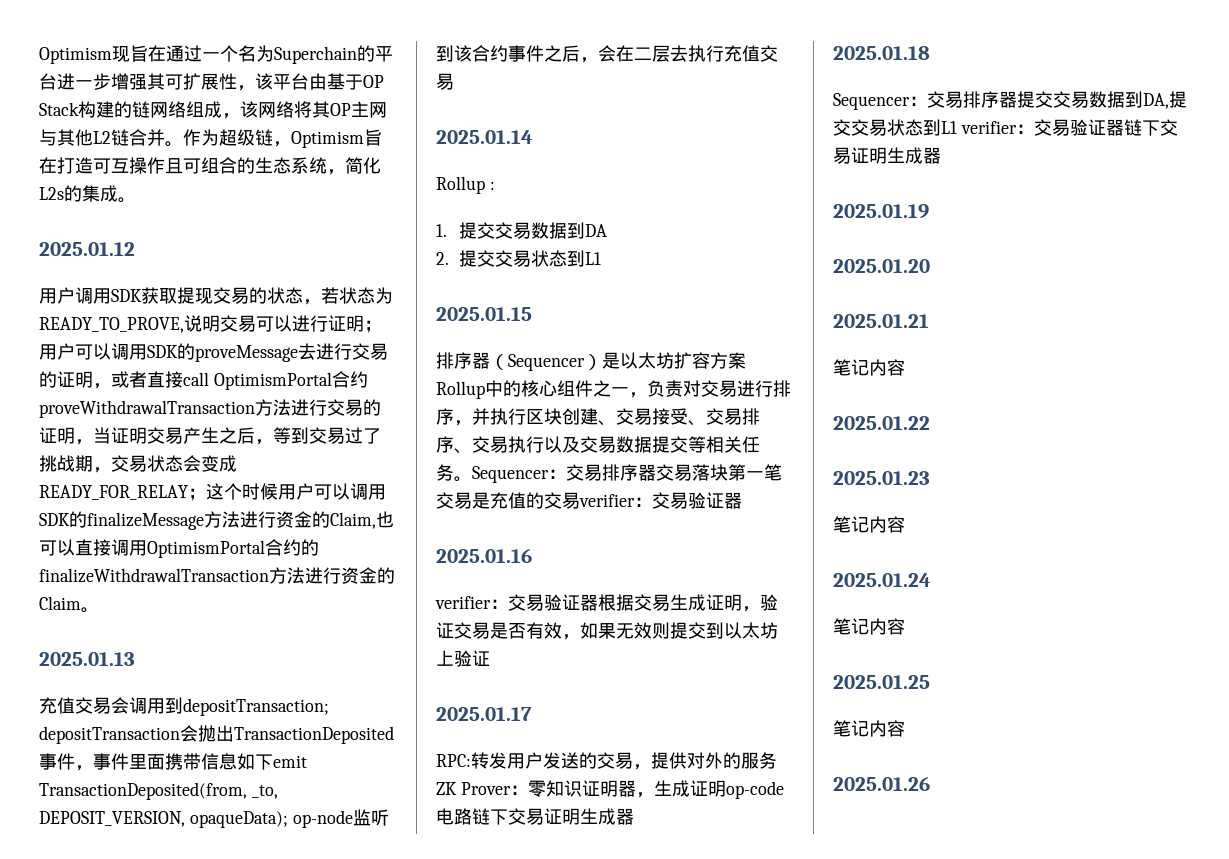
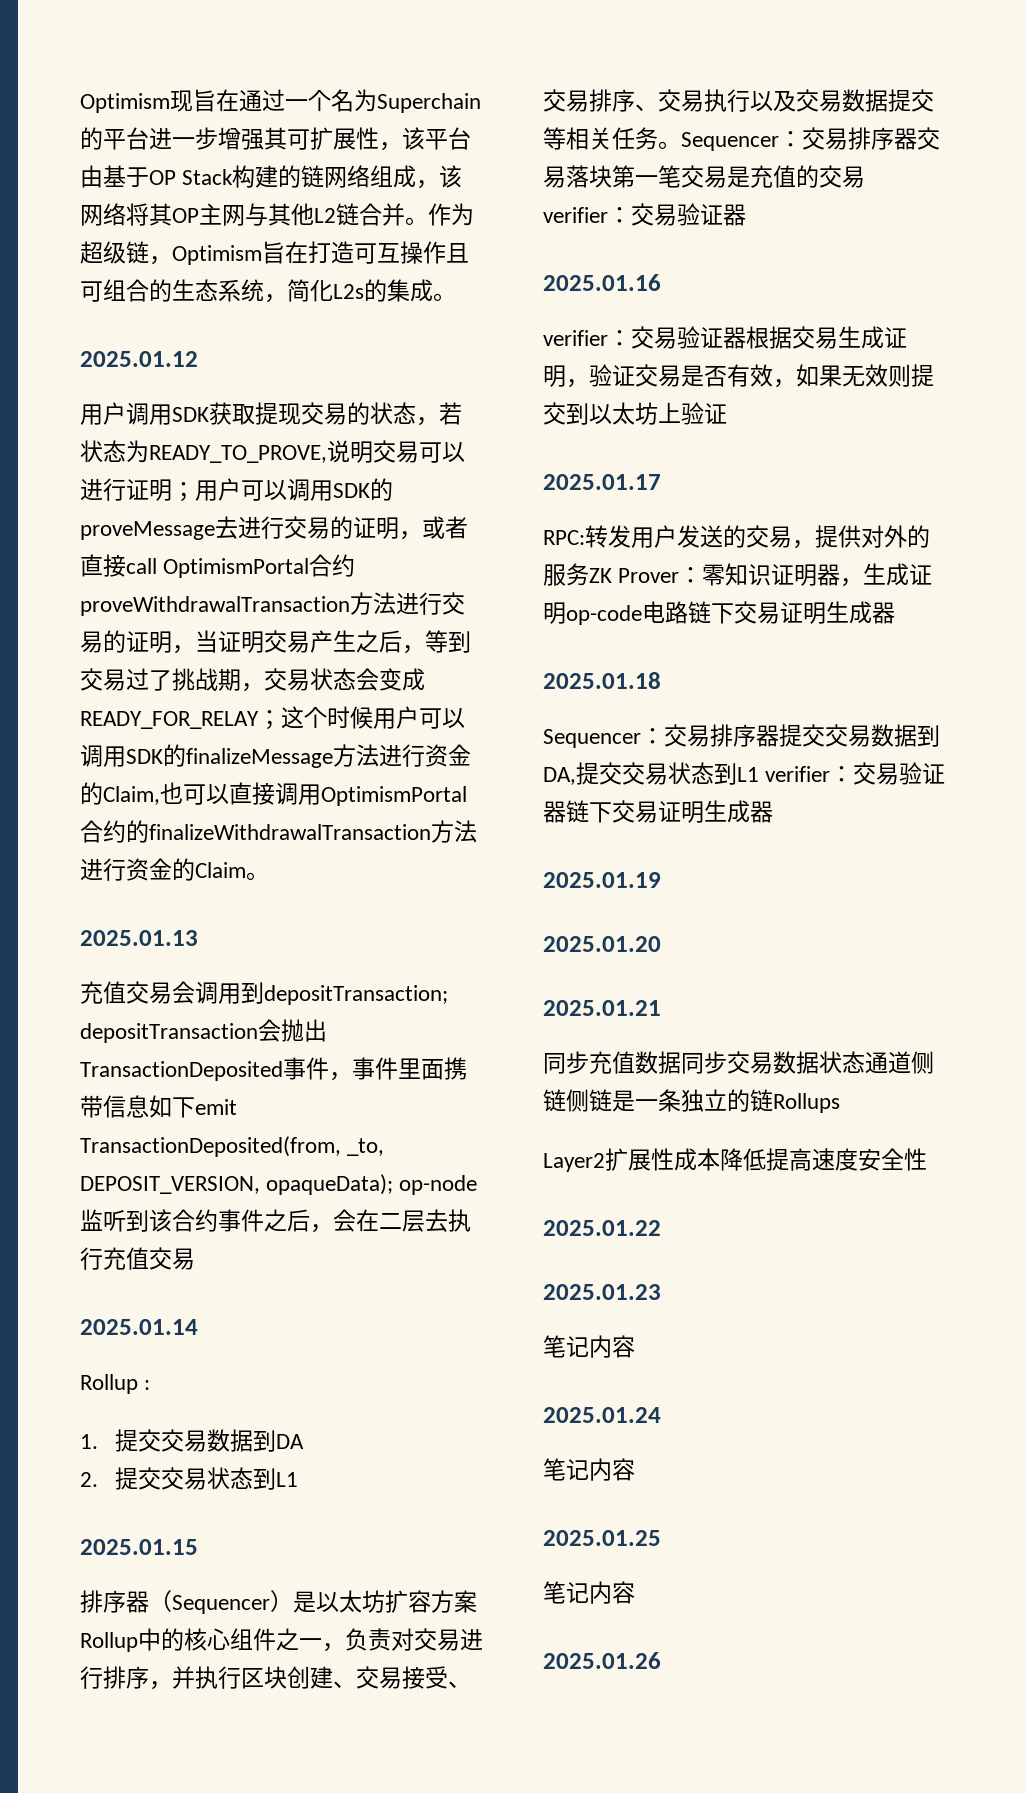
  2025.01.21
- 笔记内容
+ 同步充值数据同步交易数据状态通道侧链侧链是一条独立的链Rollups
+ Layer2扩展性成本降低提高速度安全性

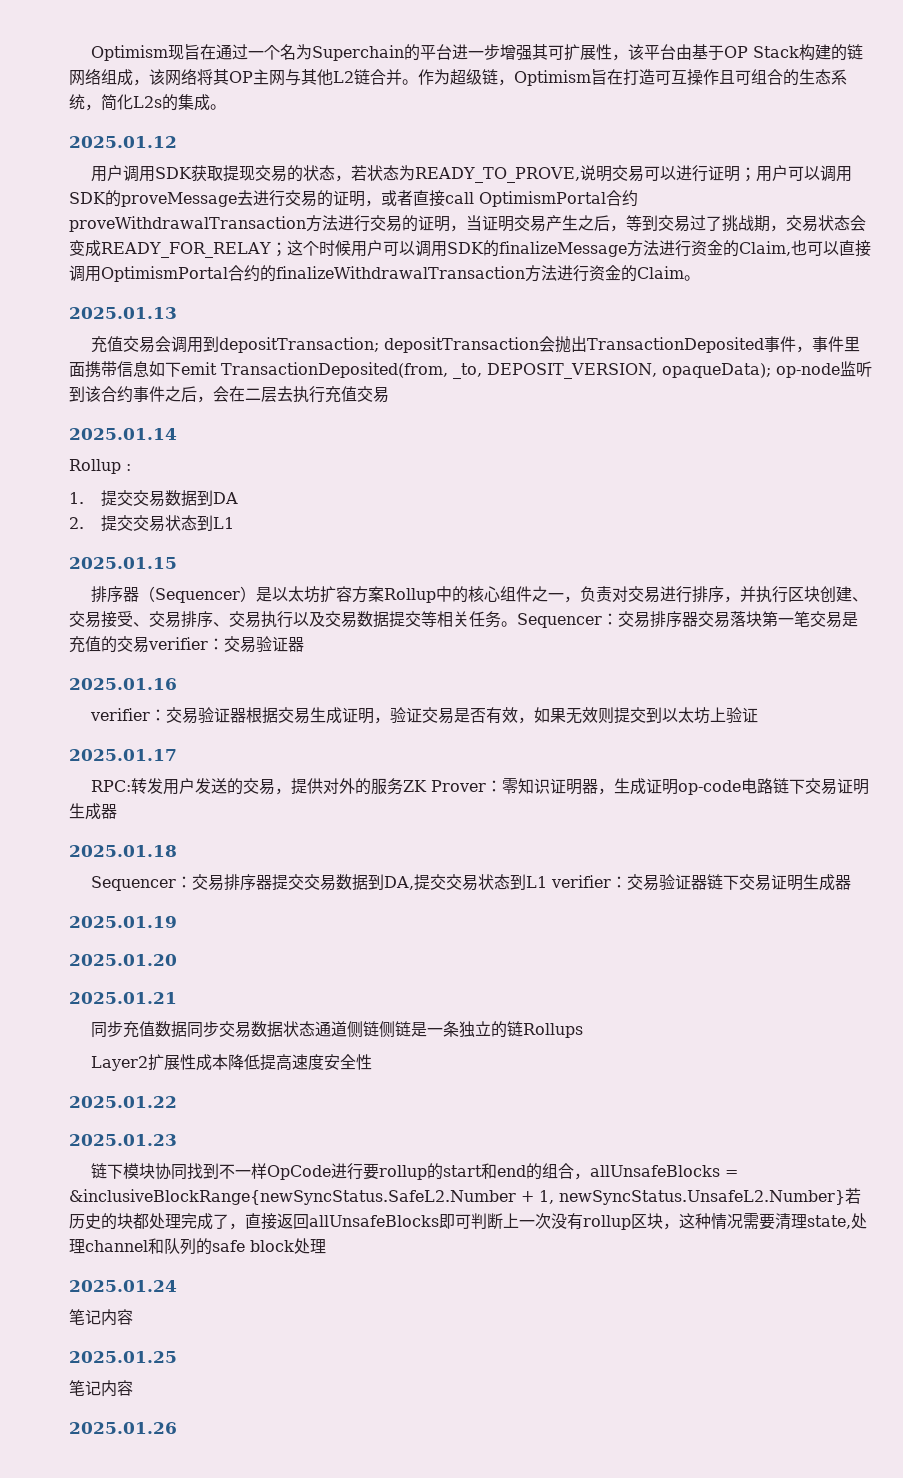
  2025.01.23
- 笔记内容
+ 链下模块协同找到不一样OpCode进行要rollup的start和end的组合，allUnsafeBlocks = &inclusiveBlockRange{newSyncStatus.SafeL2.Number + 1, newSyncStatus.UnsafeL2.Number}若历史的块都处理完成了，直接返回allUnsafeBlocks即可判断上一次没有rollup区块，这种情况需要清理state,处理channel和队列的safe block处理

